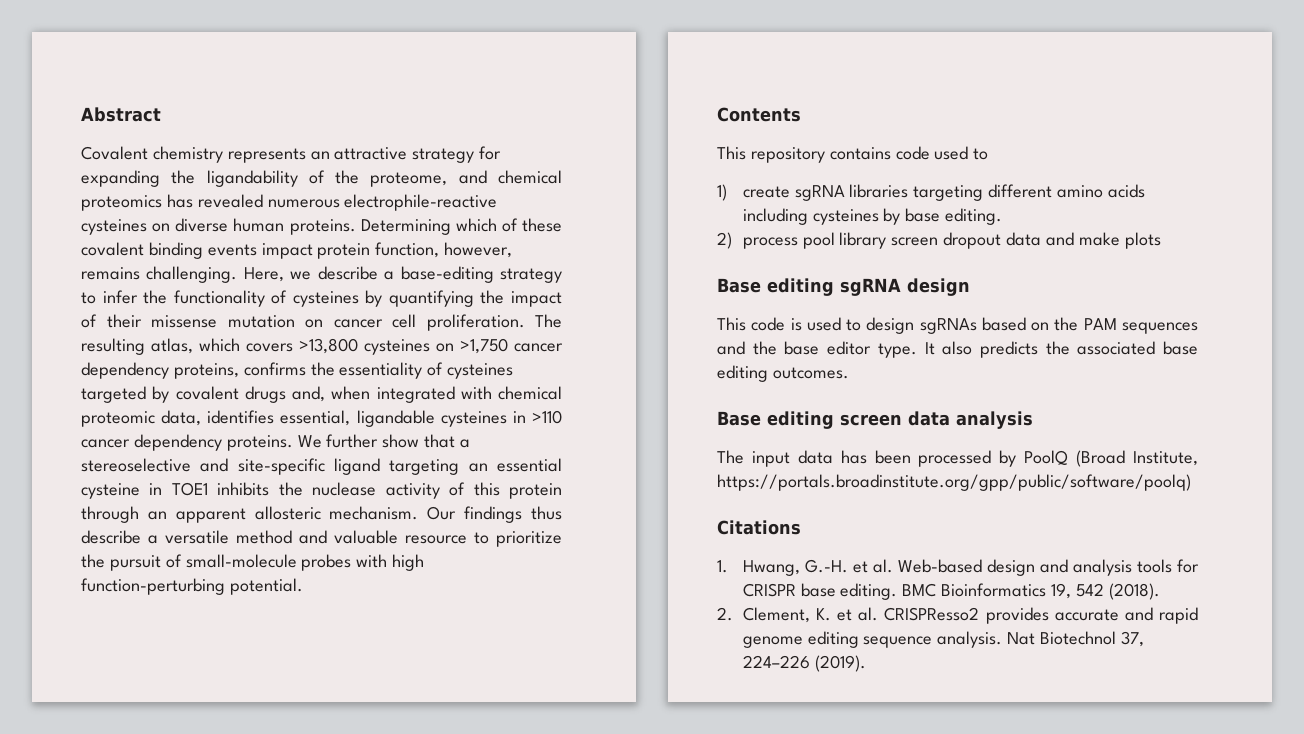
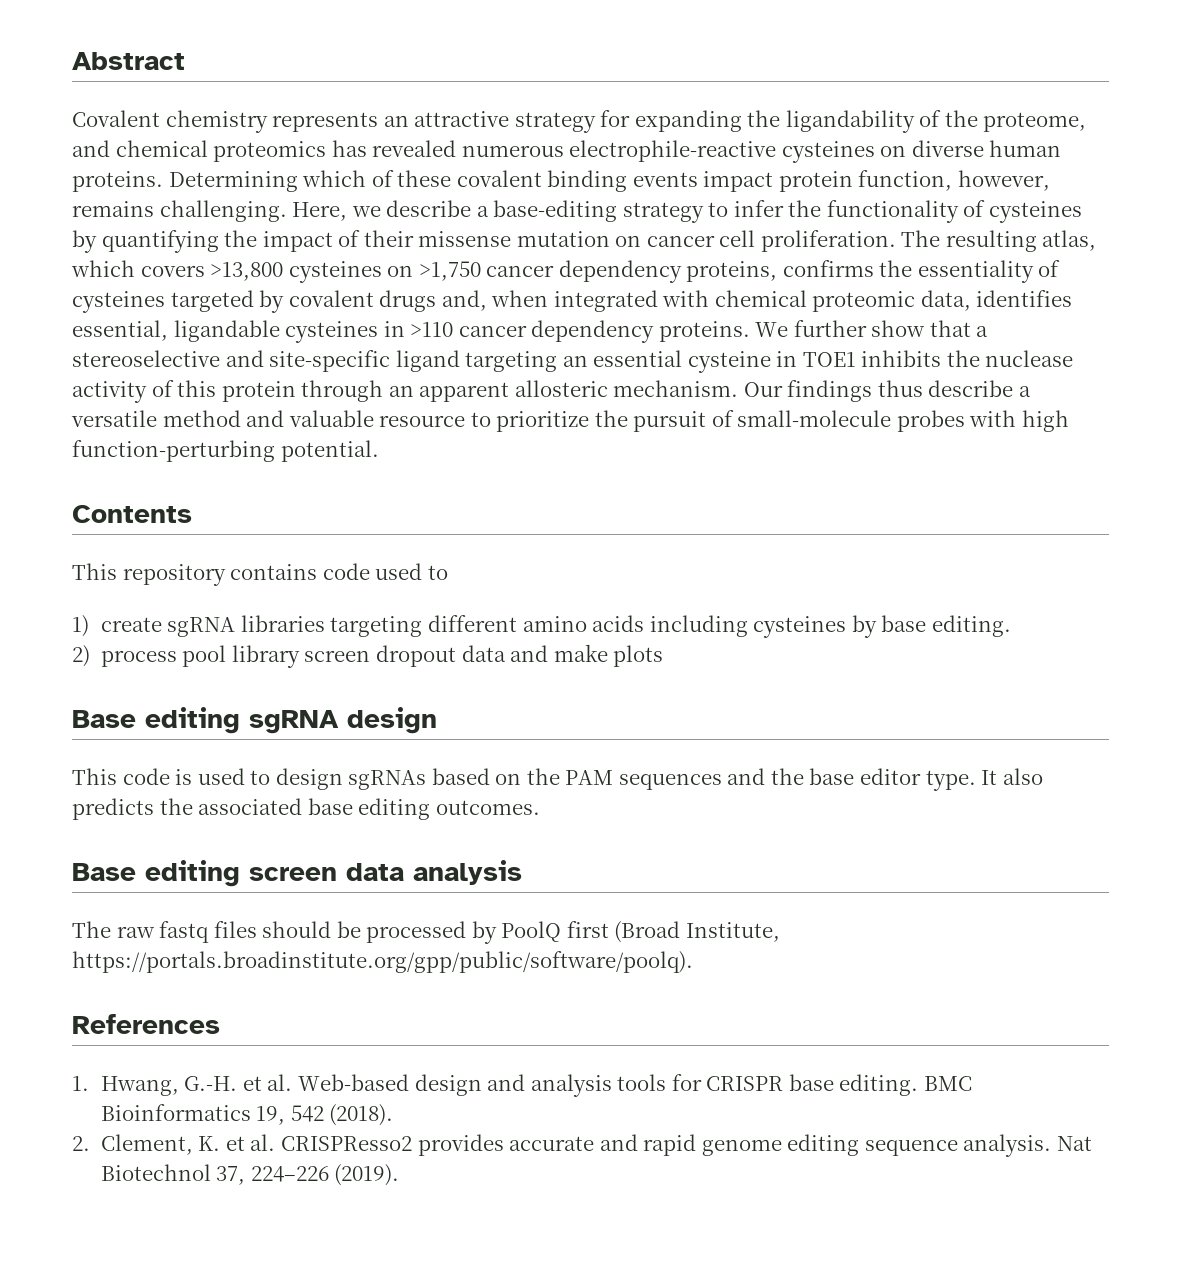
- The input data has been processed by PoolQ (Broad Institute, https://portals.broadinstitute.org/gpp/public/software/poolq)
- Citations
+ The raw fastq files should be processed by PoolQ first (Broad Institute, https://portals.broadinstitute.org/gpp/public/software/poolq).
+ References

